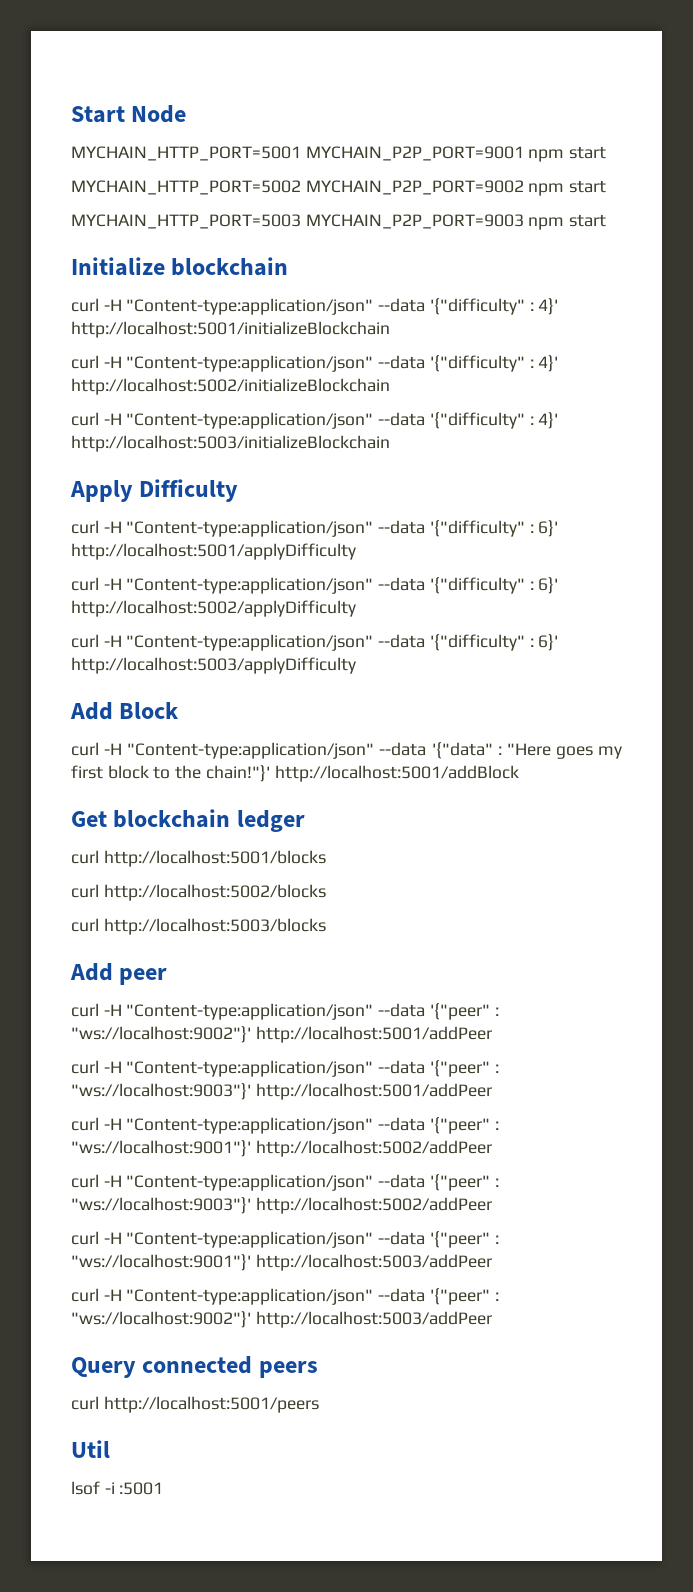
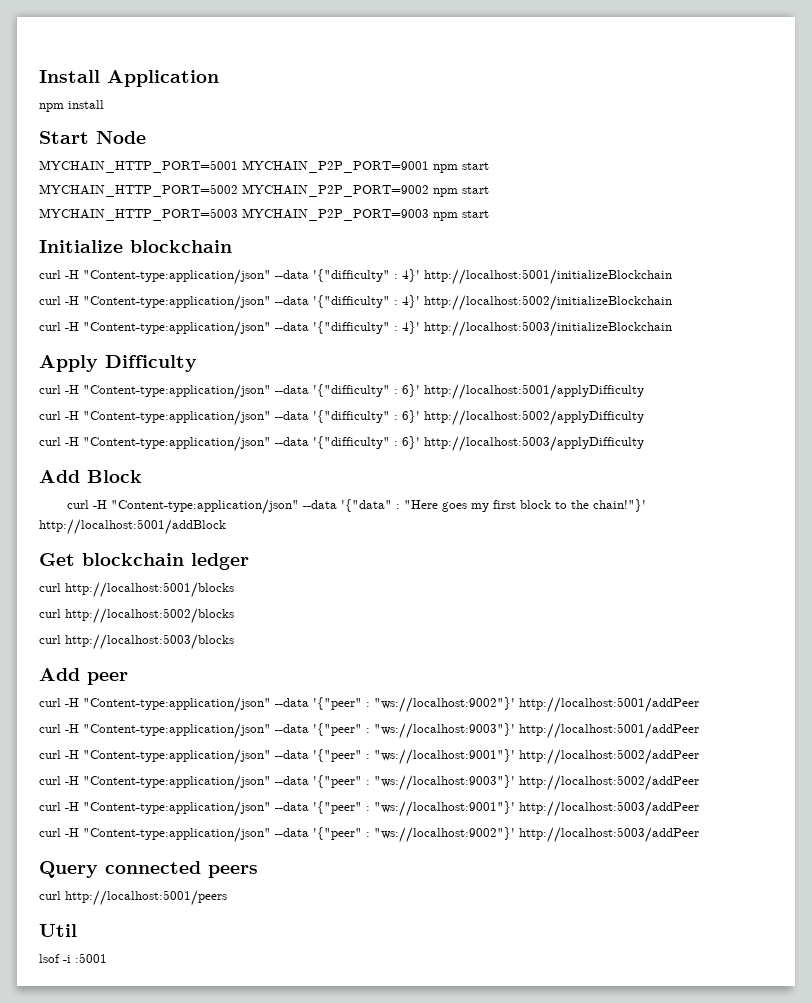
+ Install Application
+ npm install

